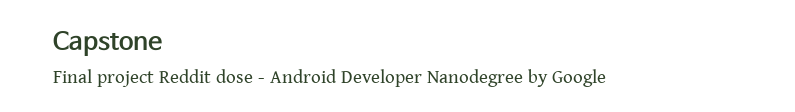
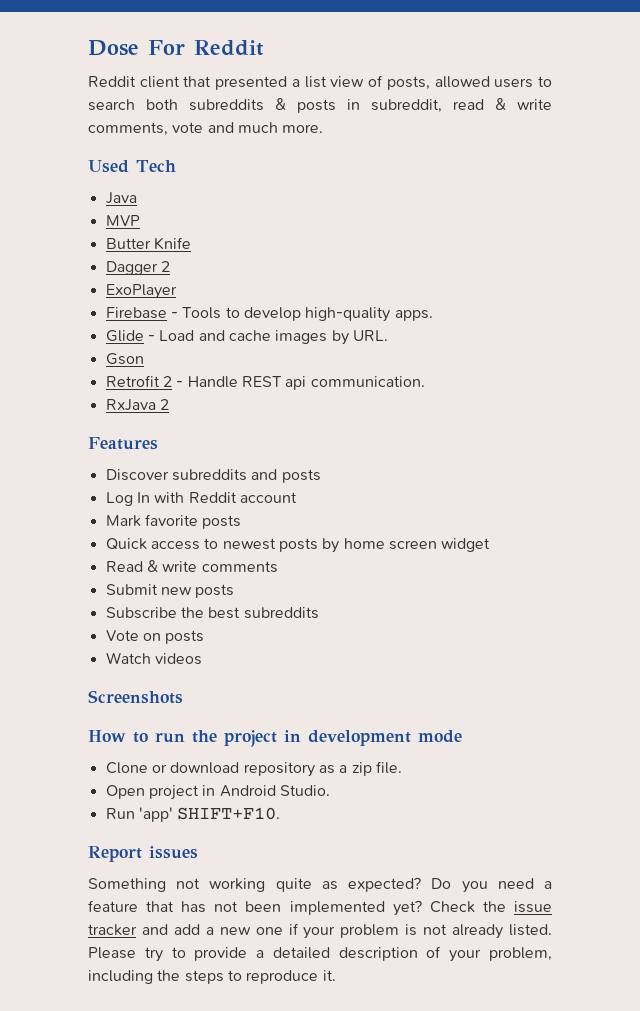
- Capstone
- Final project Reddit dose - Android Developer Nanodegree by Google
+ Dose For Reddit
+ Reddit client that presented a list view of posts, allowed users to search both subreddits & posts in subreddit, read & write comments, vote and much more.
+ Used Tech
+ Java
+ MVP
+ Butter Knife
+ Dagger 2
+ ExoPlayer
+ Firebase - Tools to develop high-quality apps.
+ Glide - Load and cache images by URL.
+ Gson
+ Retrofit 2 - Handle REST api communication.
+ RxJava 2
+ Features
+ Discover subreddits and posts
+ Log In with Reddit account
+ Mark favorite posts
+ Quick access to newest posts by home screen widget
+ Read & write comments
+ Submit new posts
+ Subscribe the best subreddits
+ Vote on posts
+ Watch videos
+ Screenshots
+ How to run the project in development mode
+ Clone or download repository as a zip file.
+ Open project in Android Studio.
+ Run 'app' SHIFT+F10.
+ Report issues
+ Something not working quite as expected? Do you need a feature that has not been implemented yet? Check the issue tracker and add a new one if your problem is not already listed. Please try to provide a detailed description of your problem, including the steps to reproduce it.

